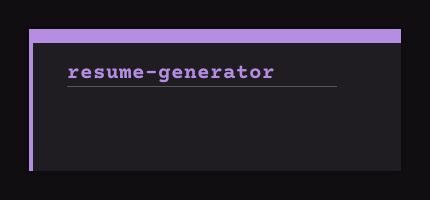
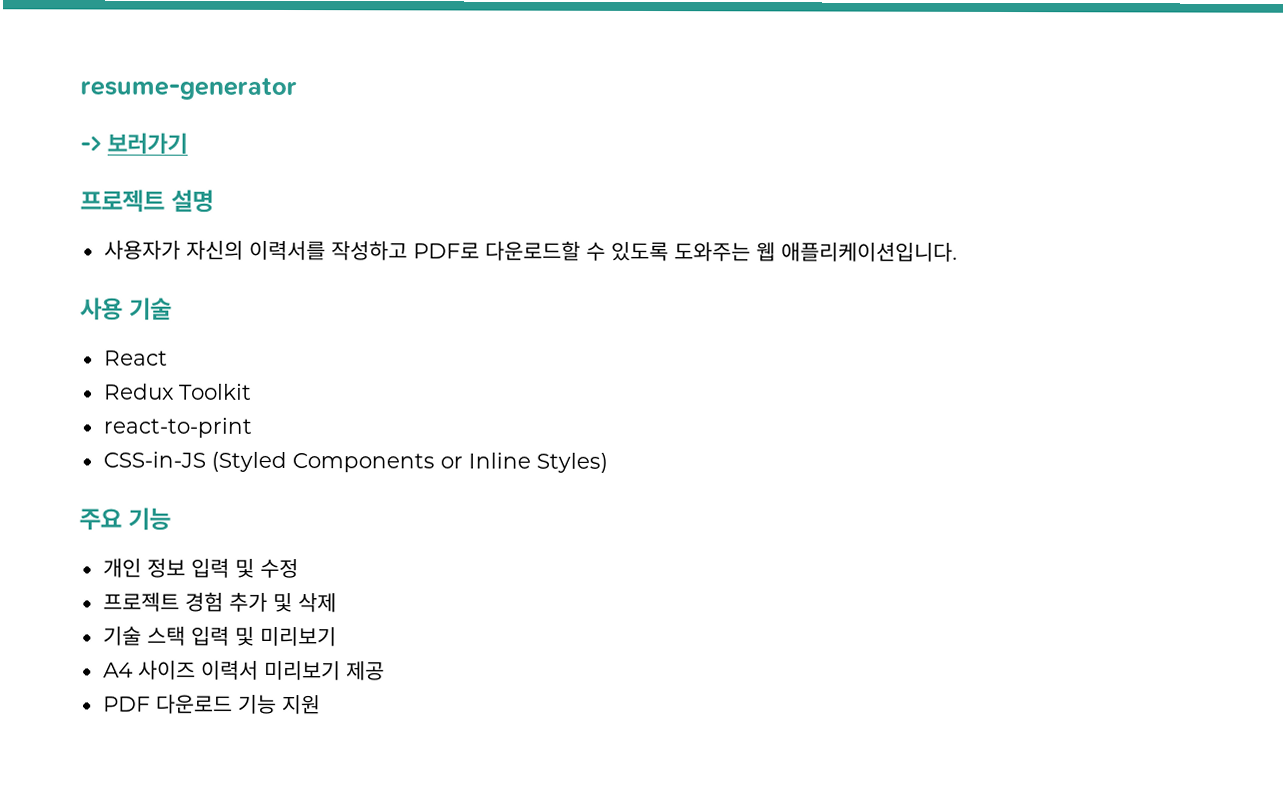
+ -> 보러가기
+ 프로젝트 설명
+ 사용자가 자신의 이력서를 작성하고 PDF로 다운로드할 수 있도록 도와주는 웹 애플리케이션입니다.
+ 사용 기술
+ React
+ Redux Toolkit
+ react-to-print
+ CSS-in-JS (Styled Components or Inline Styles)
+ 주요 기능
+ 개인 정보 입력 및 수정
+ 프로젝트 경험 추가 및 삭제
+ 기술 스택 입력 및 미리보기
+ A4 사이즈 이력서 미리보기 제공
+ PDF 다운로드 기능 지원

